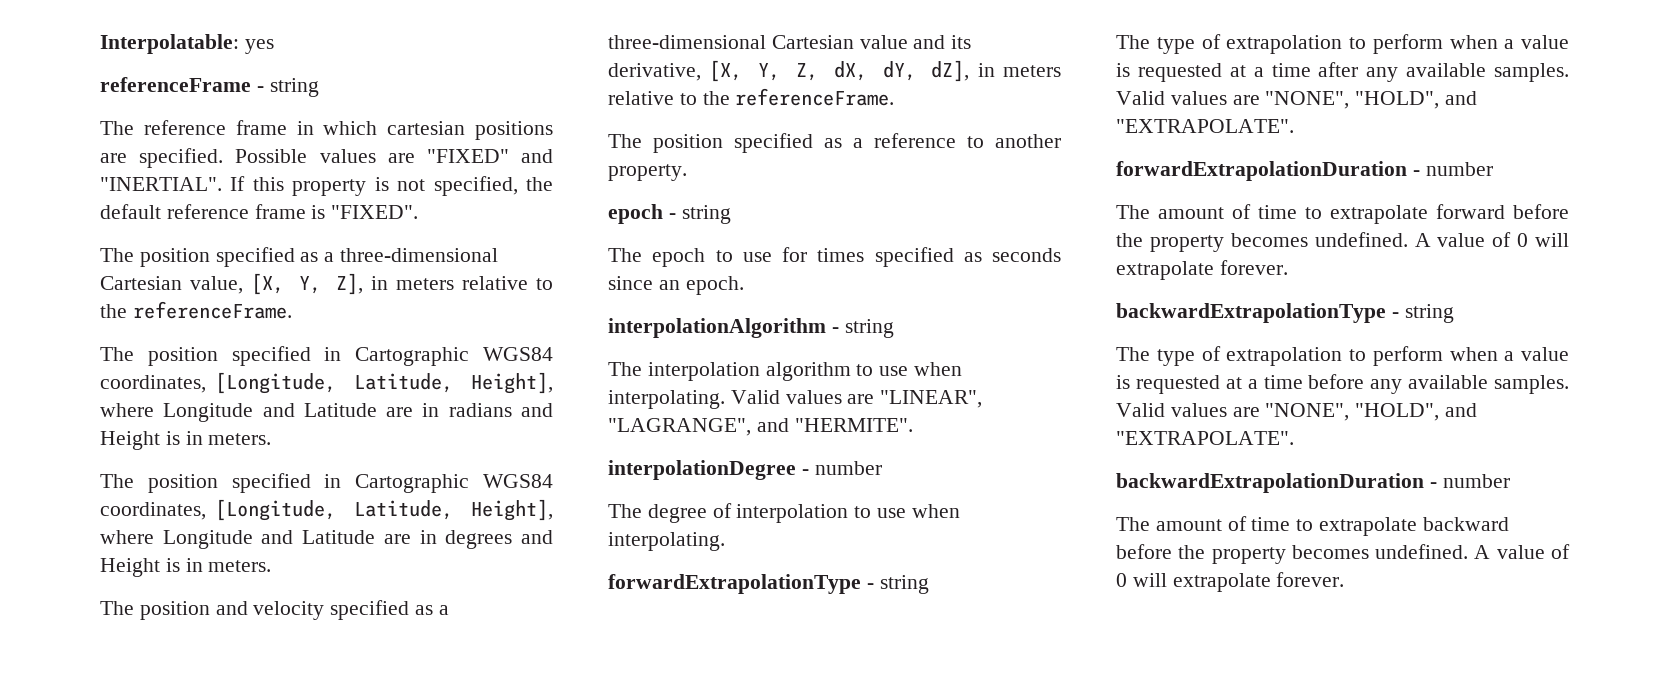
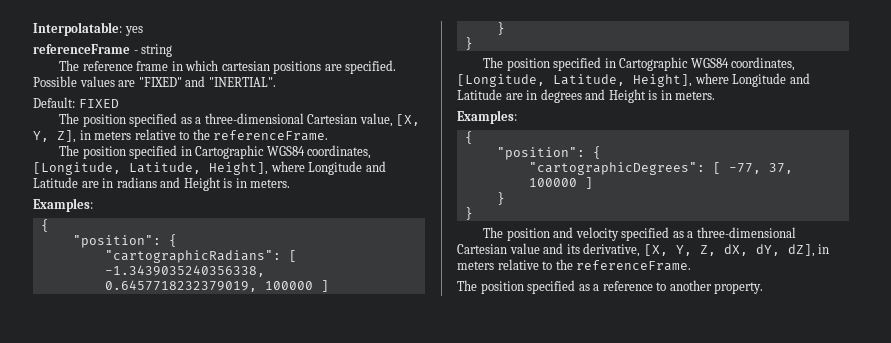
- Possible values are "FIXED" and "INERTIAL". If this property is not specified, the default reference frame is "FIXED".
+ Possible values are "FIXED" and "INERTIAL".
+ Default: FIXED
  The position specified in Cartographic WGS84 coordinates, [Longitude, Latitude, Height], where Longitude and Latitude are in radians and Height is in meters.
+ Examples:
+ {
+ "position": {
+ "cartographicRadians": [ -1.3439035240356338, 0.6457718232379019, 100000 ]
+ }
+ }
  The position specified in Cartographic WGS84 coordinates, [Longitude, Latitude, Height], where Longitude and Latitude are in degrees and Height is in meters.
+ Examples:
+ {
+ "position": {
+ "cartographicDegrees": [ -77, 37, 100000 ]
+ }
+ }
- epoch - string
- The epoch to use for times specified as seconds since an epoch.
- interpolationAlgorithm - string
- The interpolation algorithm to use when interpolating. Valid values are "LINEAR", "LAGRANGE", and "HERMITE".
- interpolationDegree - number
- The degree of interpolation to use when interpolating.
- forwardExtrapolationType - string
- The type of extrapolation to perform when a value is requested at a time after any available samples. Valid values are "NONE", "HOLD", and "EXTRAPOLATE".
- forwardExtrapolationDuration - number
- The amount of time to extrapolate forward before the property becomes undefined. A value of 0 will extrapolate forever.
- backwardExtrapolationType - string
- The type of extrapolation to perform when a value is requested at a time before any available samples. Valid values are "NONE", "HOLD", and "EXTRAPOLATE".
- backwardExtrapolationDuration - number
- The amount of time to extrapolate backward before the property becomes undefined. A value of 0 will extrapolate forever.

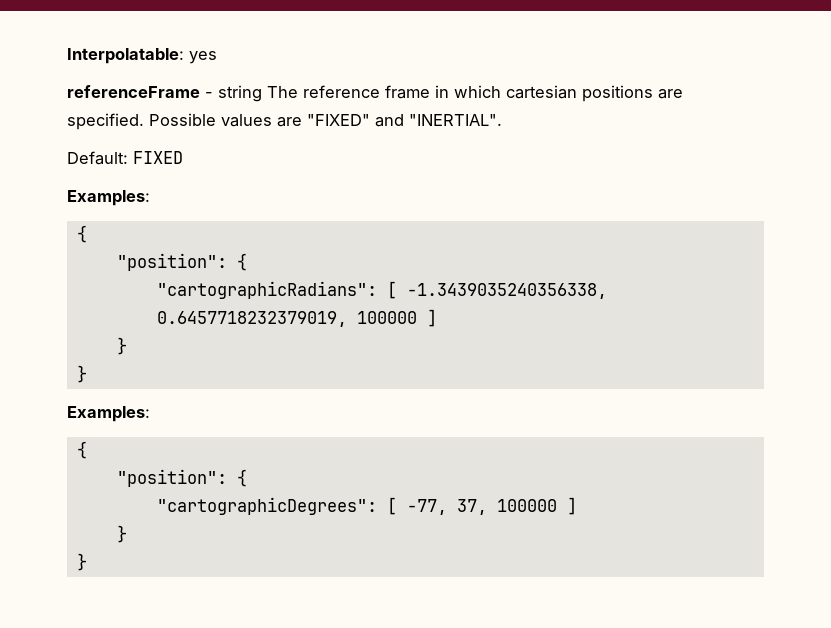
- referenceFrame - string
- The reference frame in which cartesian positions are specified.
+ referenceFrame - string The reference frame in which cartesian positions are specified.
- The position specified as a three-dimensional Cartesian value, [X, Y, Z], in meters relative to the referenceFrame.
- The position specified in Cartographic WGS84 coordinates, [Longitude, Latitude, Height], where Longitude and Latitude are in radians and Height is in meters.
- The position specified in Cartographic WGS84 coordinates, [Longitude, Latitude, Height], where Longitude and Latitude are in degrees and Height is in meters.
- The position and velocity specified as a three-dimensional Cartesian value and its derivative, [X, Y, Z, dX, dY, dZ], in meters relative to the referenceFrame.
- The position specified as a reference to another property.

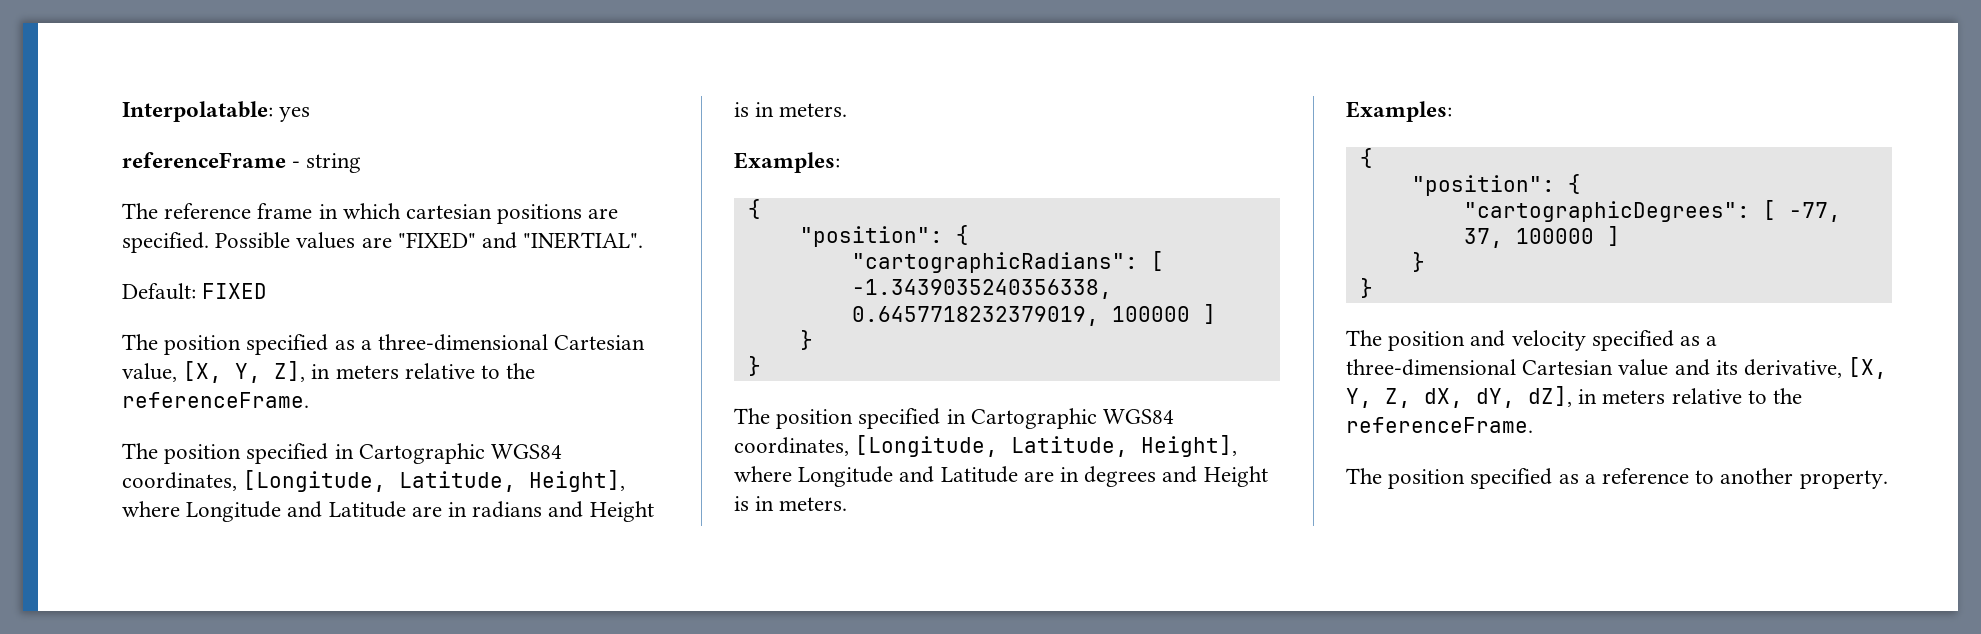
- referenceFrame - string The reference frame in which cartesian positions are specified.
+ referenceFrame - string
+ The reference frame in which cartesian positions are specified.
+ The position specified as a three-dimensional Cartesian value, [X, Y, Z], in meters relative to the referenceFrame.
+ The position specified in Cartographic WGS84 coordinates, [Longitude, Latitude, Height], where Longitude and Latitude are in radians and Height is in meters.
+ The position specified in Cartographic WGS84 coordinates, [Longitude, Latitude, Height], where Longitude and Latitude are in degrees and Height is in meters.
+ The position and velocity specified as a three-dimensional Cartesian value and its derivative, [X, Y, Z, dX, dY, dZ], in meters relative to the referenceFrame.
+ The position specified as a reference to another property.

